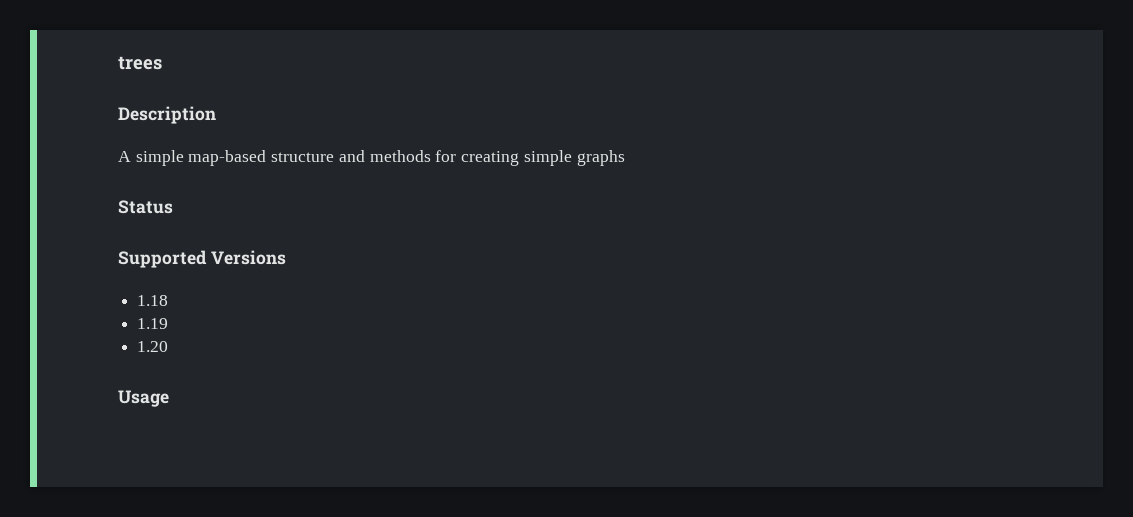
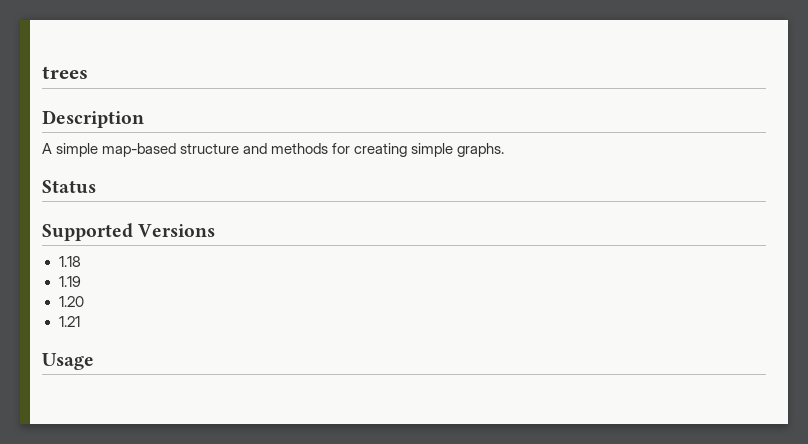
- A simple map-based structure and methods for creating simple graphs
+ A simple map-based structure and methods for creating simple graphs.
+ 1.21

